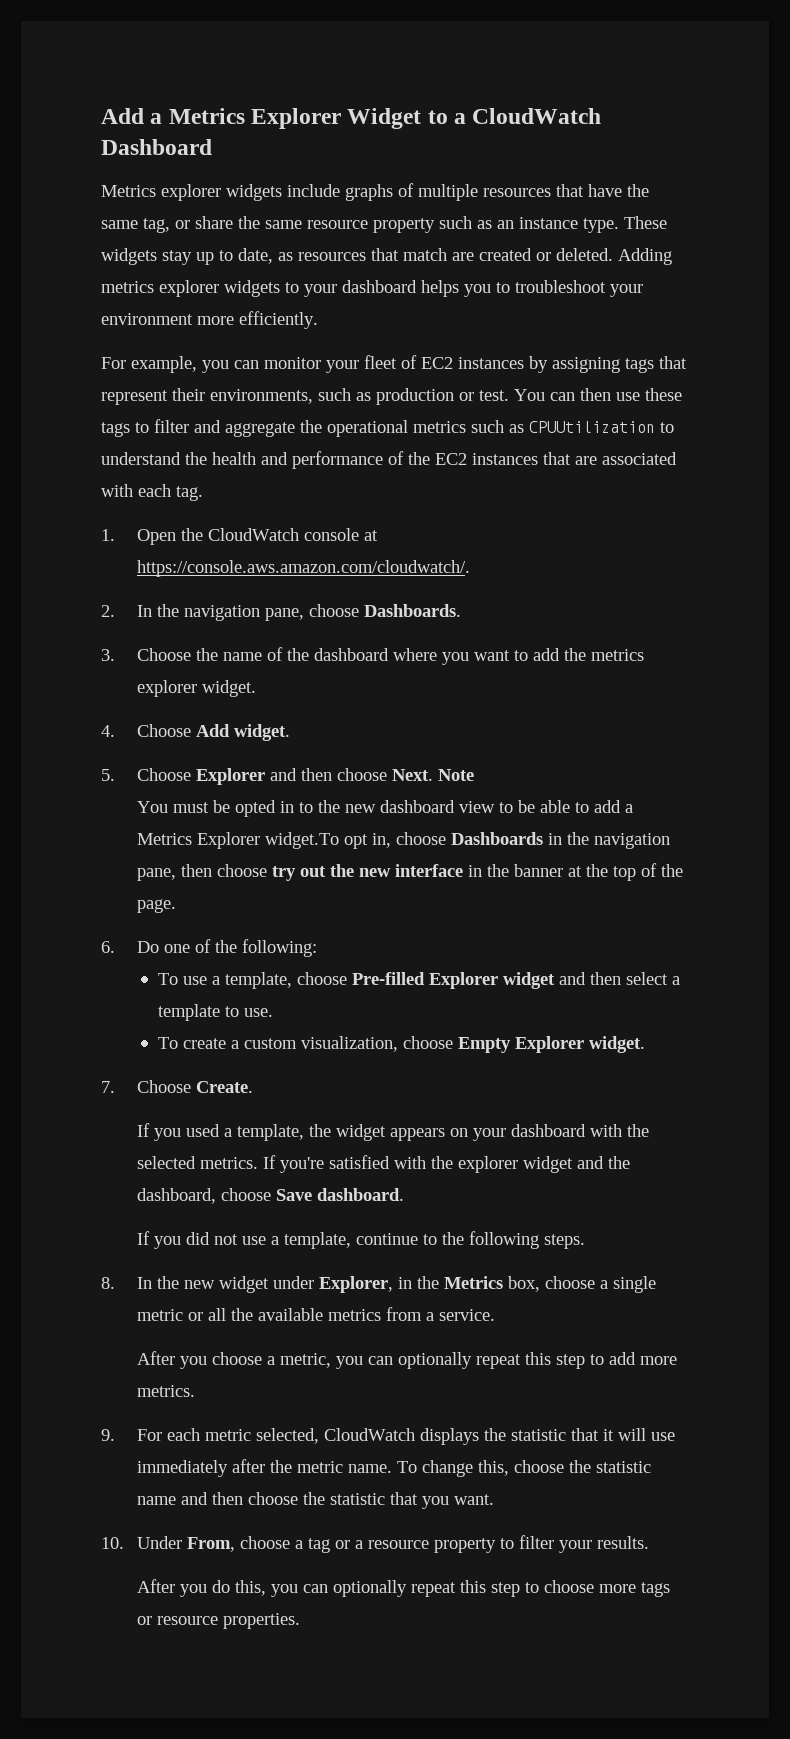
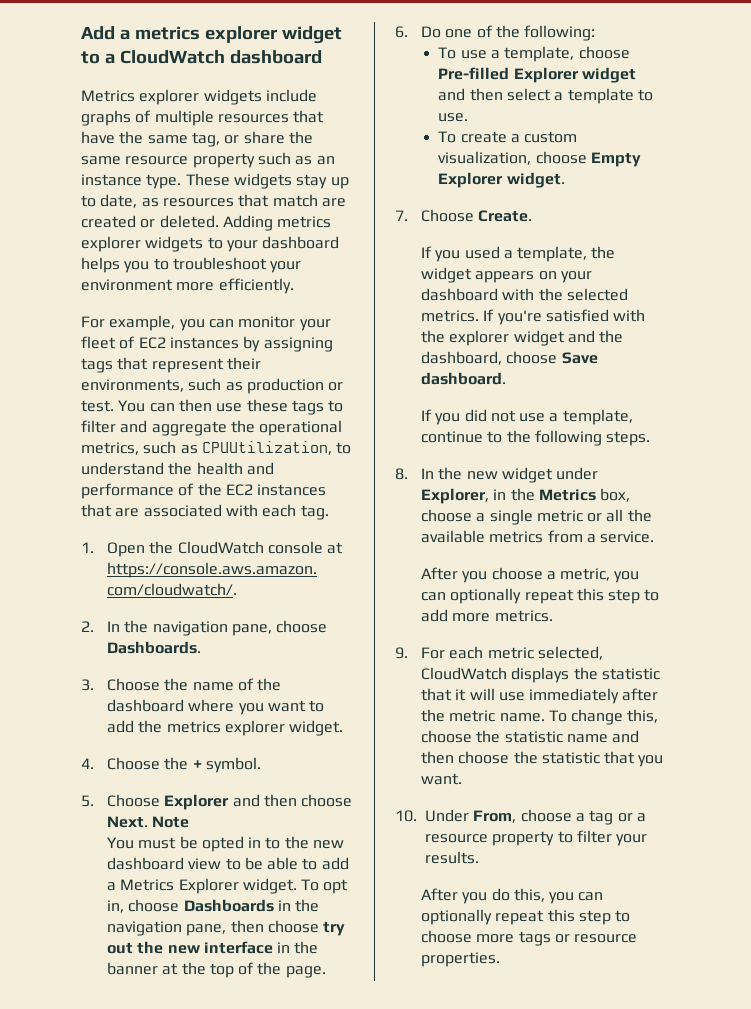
- Add a Metrics Explorer Widget to a CloudWatch Dashboard
+ Add a metrics explorer widget to a CloudWatch dashboard
- You can then use these tags to filter and aggregate the operational metrics such as CPUUtilization to understand the health and performance of the EC2 instances that are associated with each tag.
+ You can then use these tags to filter and aggregate the operational metrics, such as CPUUtilization, to understand the health and performance of the EC2 instances that are associated with each tag.
- 4. Choose Add widget.
+ 4. Choose the + symbol.
- You must be opted in to the new dashboard view to be able to add a Metrics Explorer widget.To opt in, choose Dashboards in the navigation pane, then choose try out the new interface in the banner at the top of the page.
+ You must be opted in to the new dashboard view to be able to add a Metrics Explorer widget. To opt in, choose Dashboards in the navigation pane, then choose try out the new interface in the banner at the top of the page.

